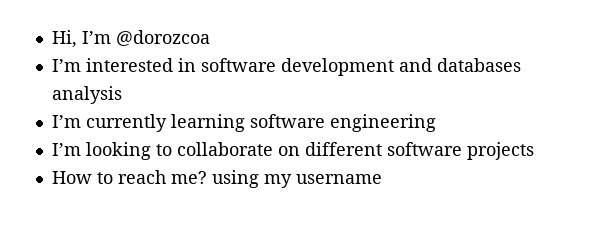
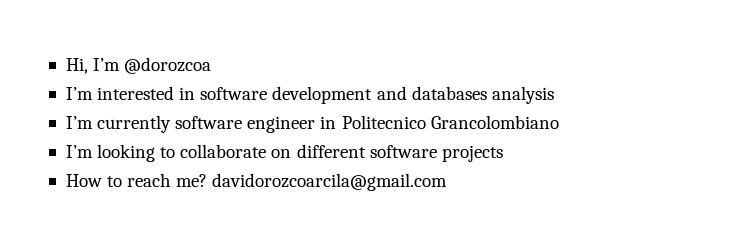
- I’m currently learning software engineering
+ I’m currently software engineer in Politecnico Grancolombiano
- How to reach me? using my username
+ How to reach me? davidorozcoarcila@gmail.com

